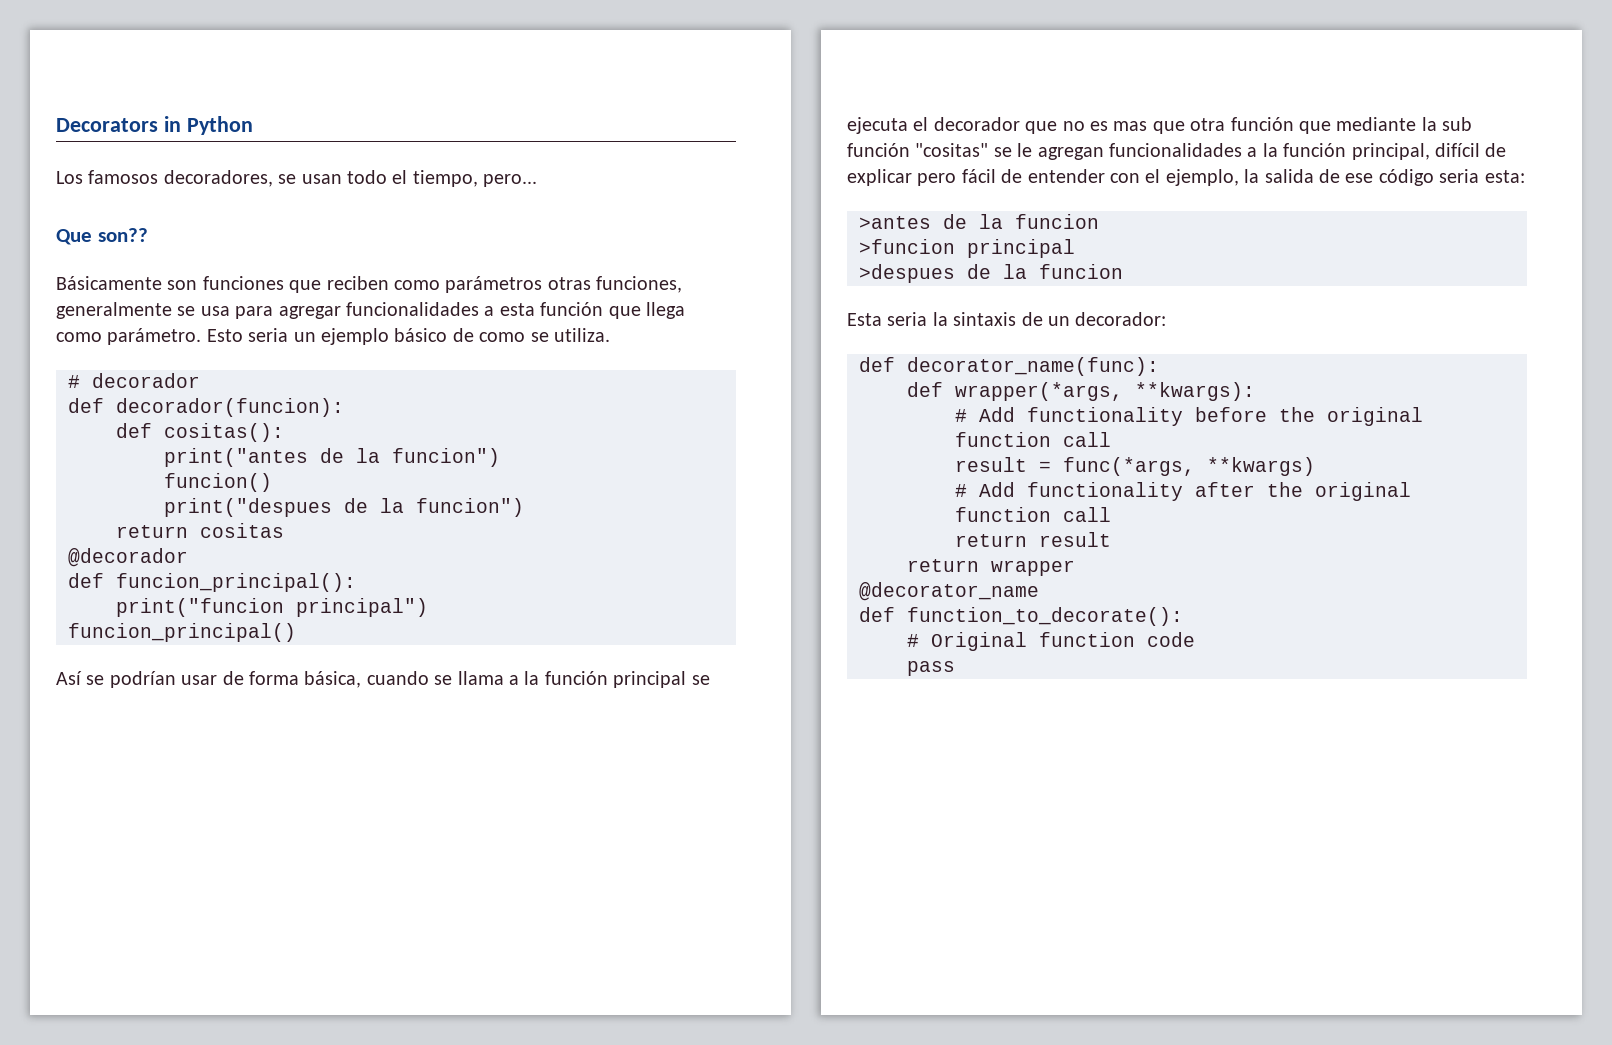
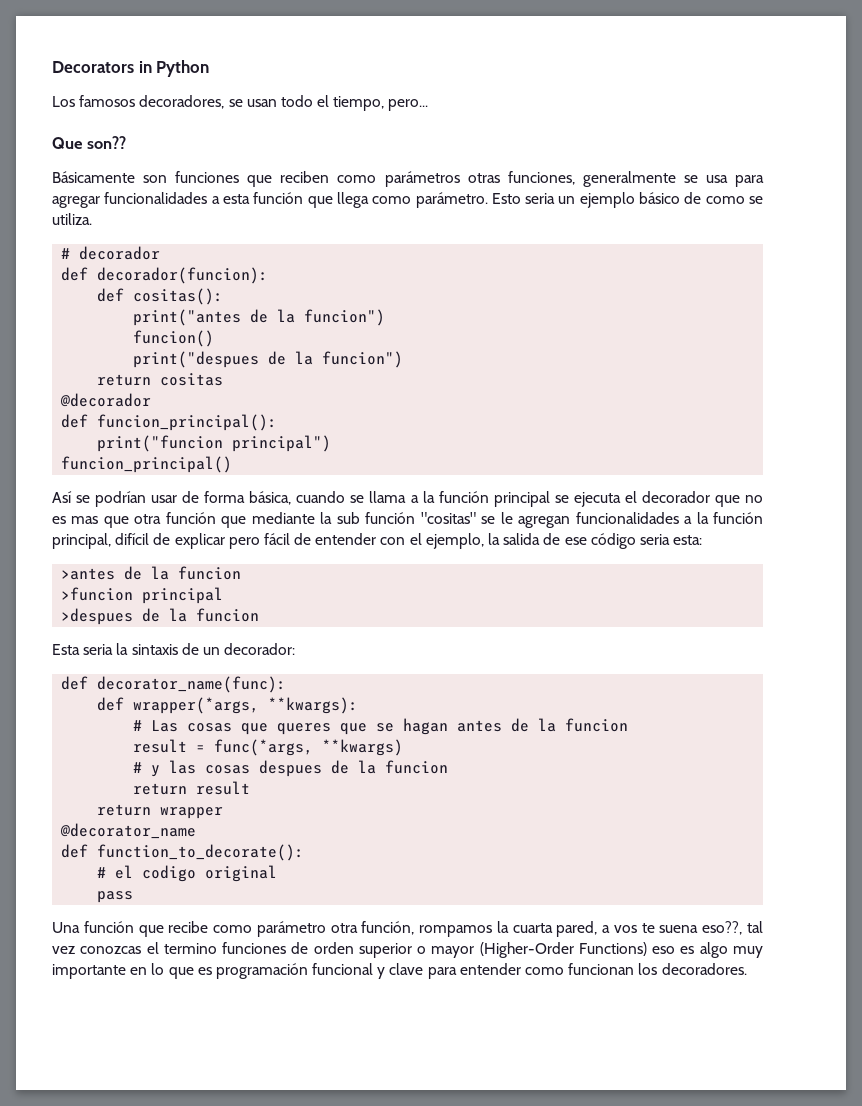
- # Add functionality before the original function call
+ # Las cosas que queres que se hagan antes de la funcion
- # Add functionality after the original function call
+ # y las cosas despues de la funcion
- # Original function code
+ # el codigo original
  pass
+ Una función que recibe como parámetro otra función, rompamos la cuarta pared, a vos te suena eso??, tal vez conozcas el termino funciones de orden superior o mayor (Higher-Order Functions) eso es algo muy importante en lo que es programación funcional y clave para entender como funcionan los decoradores.

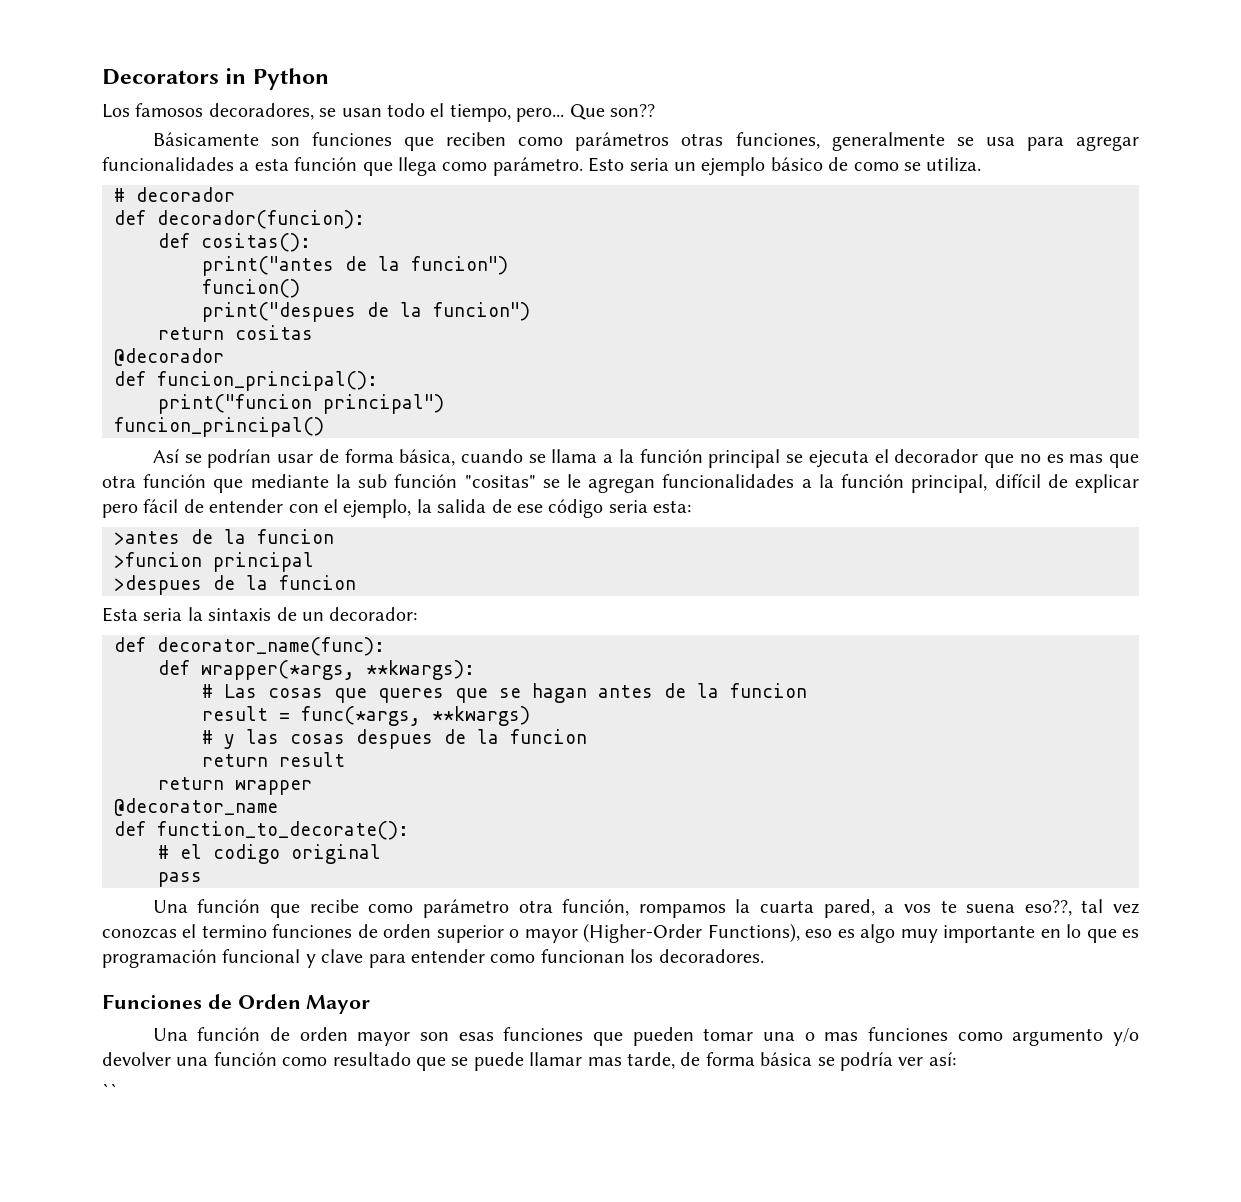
- Los famosos decoradores, se usan todo el tiempo, pero...
- Que son??
+ Los famosos decoradores, se usan todo el tiempo, pero... Que son??
- Una función que recibe como parámetro otra función, rompamos la cuarta pared, a vos te suena eso??, tal vez conozcas el termino funciones de orden superior o mayor (Higher-Order Functions) eso es algo muy importante en lo que es programación funcional y clave para entender como funcionan los decoradores.
+ Una función que recibe como parámetro otra función, rompamos la cuarta pared, a vos te suena eso??, tal vez conozcas el termino funciones de orden superior o mayor (Higher-Order Functions), eso es algo muy importante en lo que es programación funcional y clave para entender como funcionan los decoradores.
+ Funciones de Orden Mayor
+ Una función de orden mayor son esas funciones que pueden tomar una o mas funciones como argumento y/o devolver una función como resultado que se puede llamar mas tarde, de forma básica se podría ver así:
+ ``

